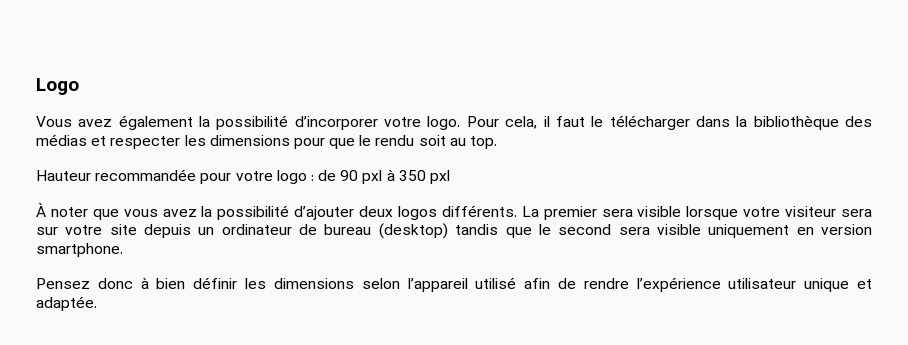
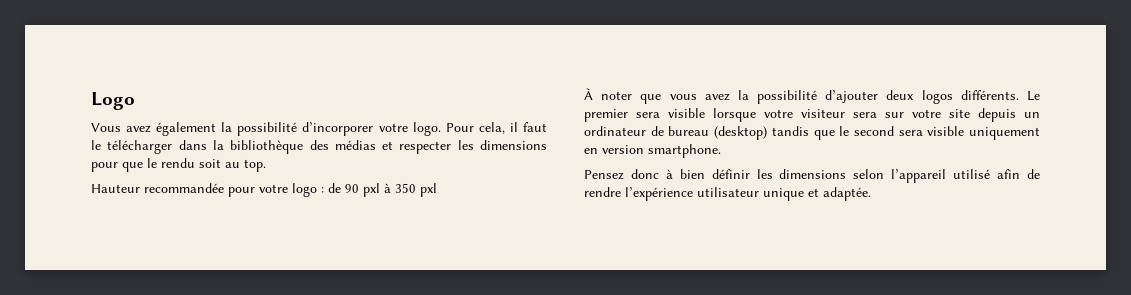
- La premier sera visible lorsque votre visiteur sera sur votre site depuis un ordinateur de bureau (desktop) tandis que le second sera visible uniquement en version smartphone.
+ Le premier sera visible lorsque votre visiteur sera sur votre site depuis un ordinateur de bureau (desktop) tandis que le second sera visible uniquement en version smartphone.

